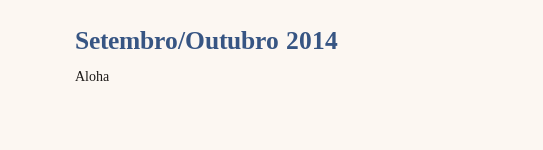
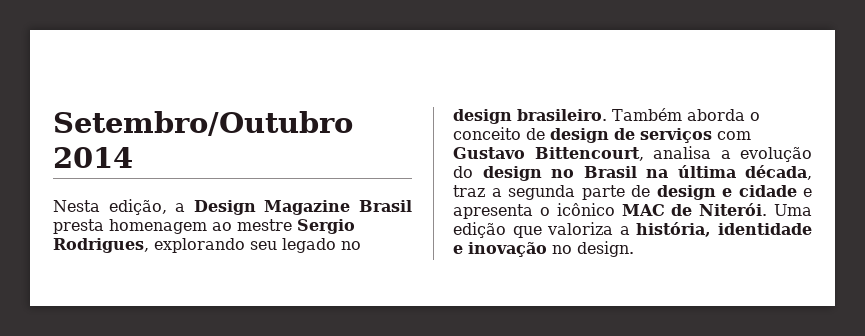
- Aloha
+ Nesta edição, a Design Magazine Brasil presta homenagem ao mestre Sergio Rodrigues, explorando seu legado no design brasileiro. Também aborda o conceito de design de serviços com Gustavo Bittencourt, analisa a evolução do design no Brasil na última década, traz a segunda parte de design e cidade e apresenta o icônico MAC de Niterói. Uma edição que valoriza a história, identidade e inovação no design.

